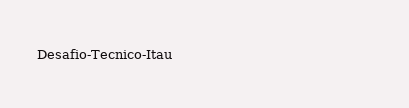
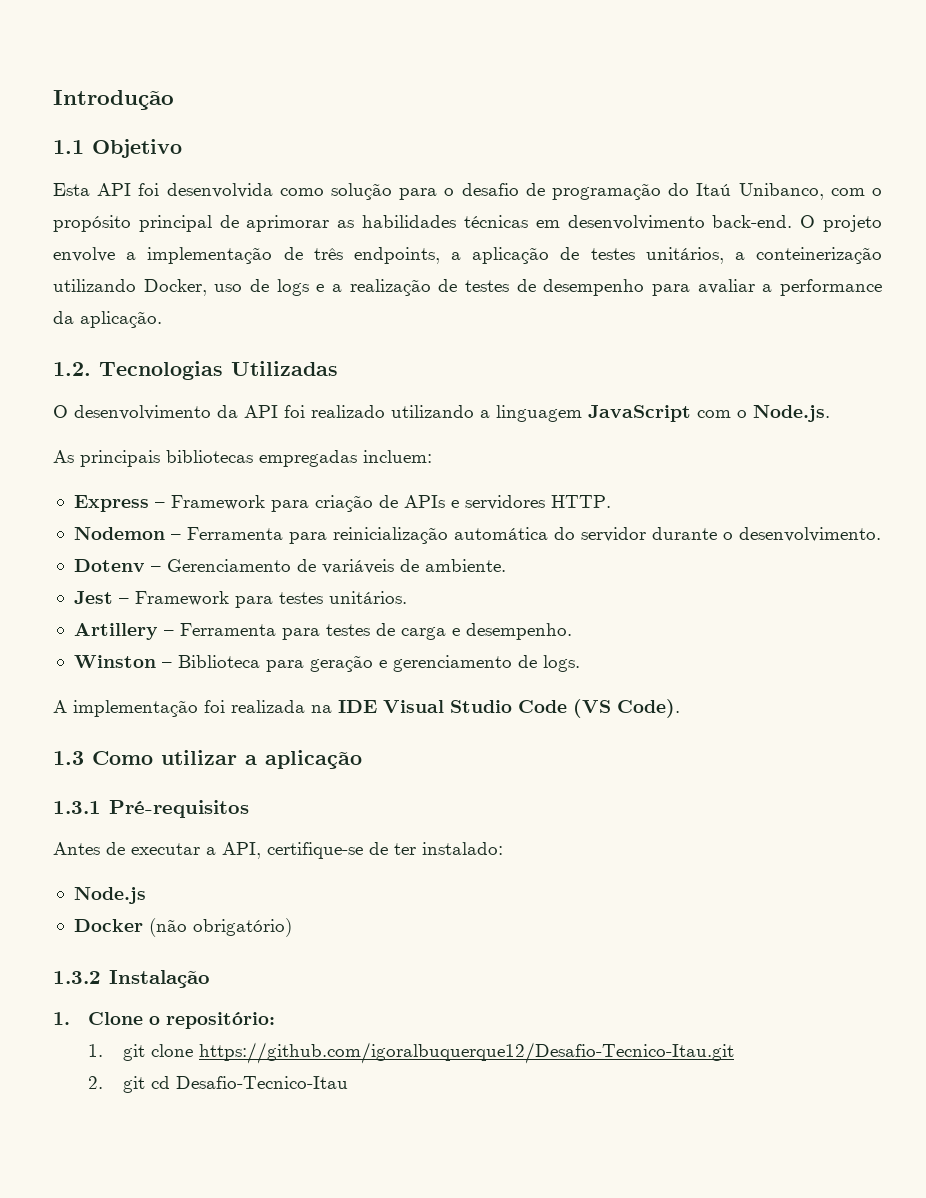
- Desafio-Tecnico-Itau
+ Introdução
+ 1.1 Objetivo
+ Esta API foi desenvolvida como solução para o desafio de programação do Itaú Unibanco, com o propósito principal de aprimorar as habilidades técnicas em desenvolvimento back-end. O projeto envolve a implementação de três endpoints, a aplicação de testes unitários, a conteinerização utilizando Docker, uso de logs e a realização de testes de desempenho para avaliar a performance da aplicação.
+ 1.2. Tecnologias Utilizadas
+ O desenvolvimento da API foi realizado utilizando a linguagem JavaScript com o Node.js.
+ As principais bibliotecas empregadas incluem:
+ Express – Framework para criação de APIs e servidores HTTP.
+ Nodemon – Ferramenta para reinicialização automática do servidor durante o desenvolvimento.
+ Dotenv – Gerenciamento de variáveis de ambiente.
+ Jest – Framework para testes unitários.
+ Artillery – Ferramenta para testes de carga e desempenho.
+ Winston – Biblioteca para geração e gerenciamento de logs.
+ A implementação foi realizada na IDE Visual Studio Code (VS Code).
+ 1.3 Como utilizar a aplicação
+ 1.3.1 Pré-requisitos
+ Antes de executar a API, certifique-se de ter instalado:
+ Node.js
+ Docker (não obrigatório)
+ 1.3.2 Instalação
+ 1. Clone o repositório:
+ 1. git clone https://github.com/igoralbuquerque12/Desafio-Tecnico-Itau.git
+ 2. git cd Desafio-Tecnico-Itau

